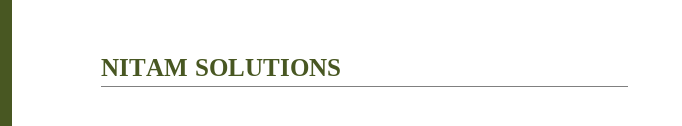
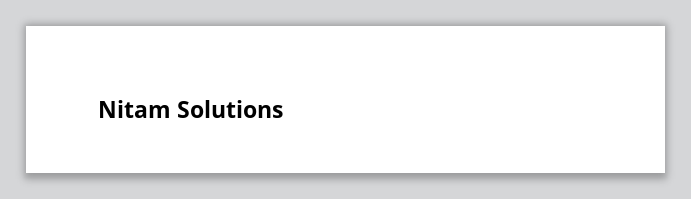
- NITAM SOLUTIONS
+ Nitam Solutions

